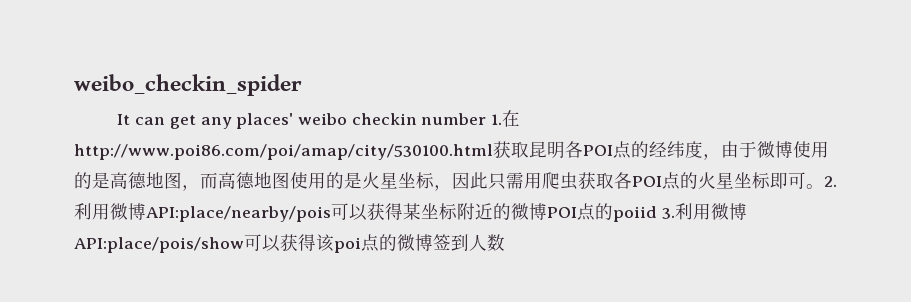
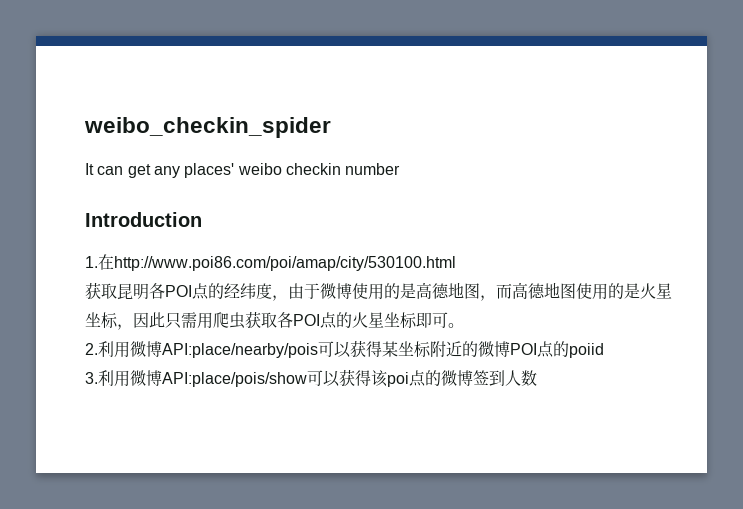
- It can get any places' weibo checkin number 1.在http://www.poi86.com/poi/amap/city/530100.html获取昆明各POI点的经纬度，由于微博使用的是高德地图，而高德地图使用的是火星坐标，因此只需用爬虫获取各POI点的火星坐标即可。2.利用微博API:place/nearby/pois可以获得某坐标附近的微博POI点的poiid 3.利用微博API:place/pois/show可以获得该poi点的微博签到人数
+ It can get any places' weibo checkin number
+ Introduction
+ 1.在http://www.poi86.com/poi/amap/city/530100.html
+ 获取昆明各POI点的经纬度，由于微博使用的是高德地图，而高德地图使用的是火星坐标，因此只需用爬虫获取各POI点的火星坐标即可。
+ 2.利用微博API:place/nearby/pois可以获得某坐标附近的微博POI点的poiid
+ 3.利用微博API:place/pois/show可以获得该poi点的微博签到人数

